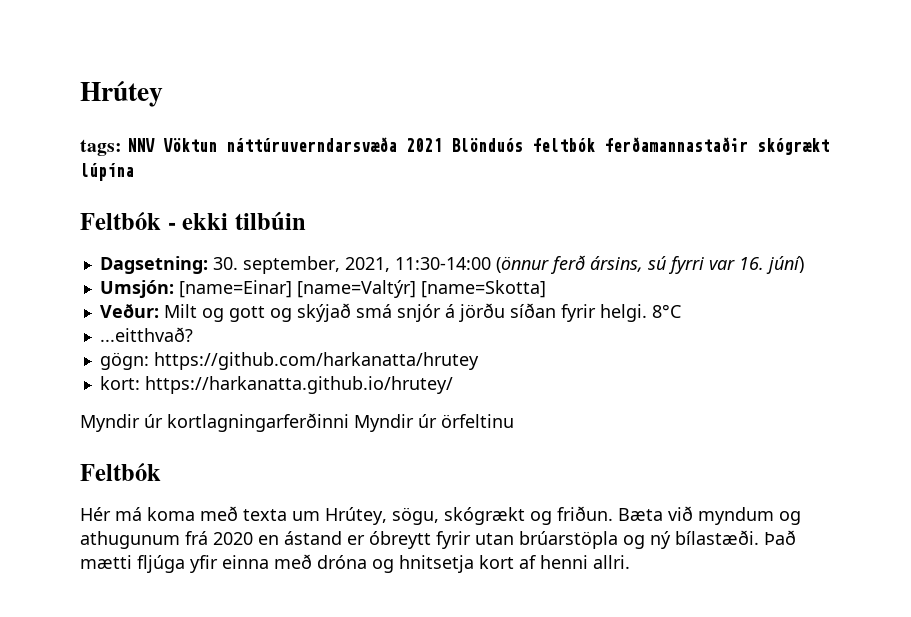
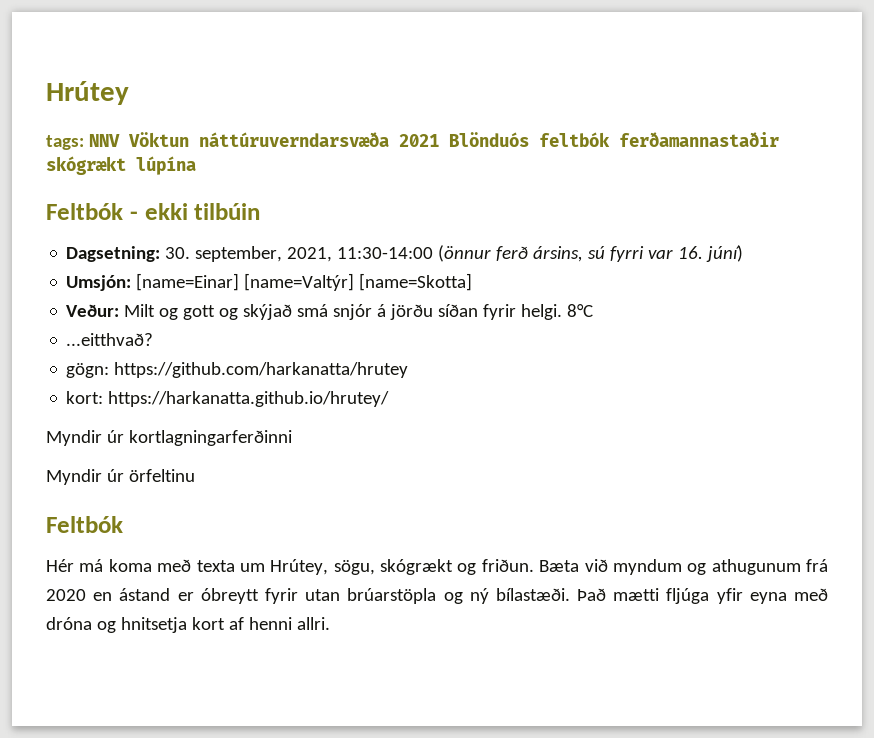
- Myndir úr kortlagningarferðinni Myndir úr örfeltinu
+ Myndir úr kortlagningarferðinni
+ Myndir úr örfeltinu
- Það mætti fljúga yfir einna með dróna og hnitsetja kort af henni allri.
+ Það mætti fljúga yfir eyna með dróna og hnitsetja kort af henni allri.

